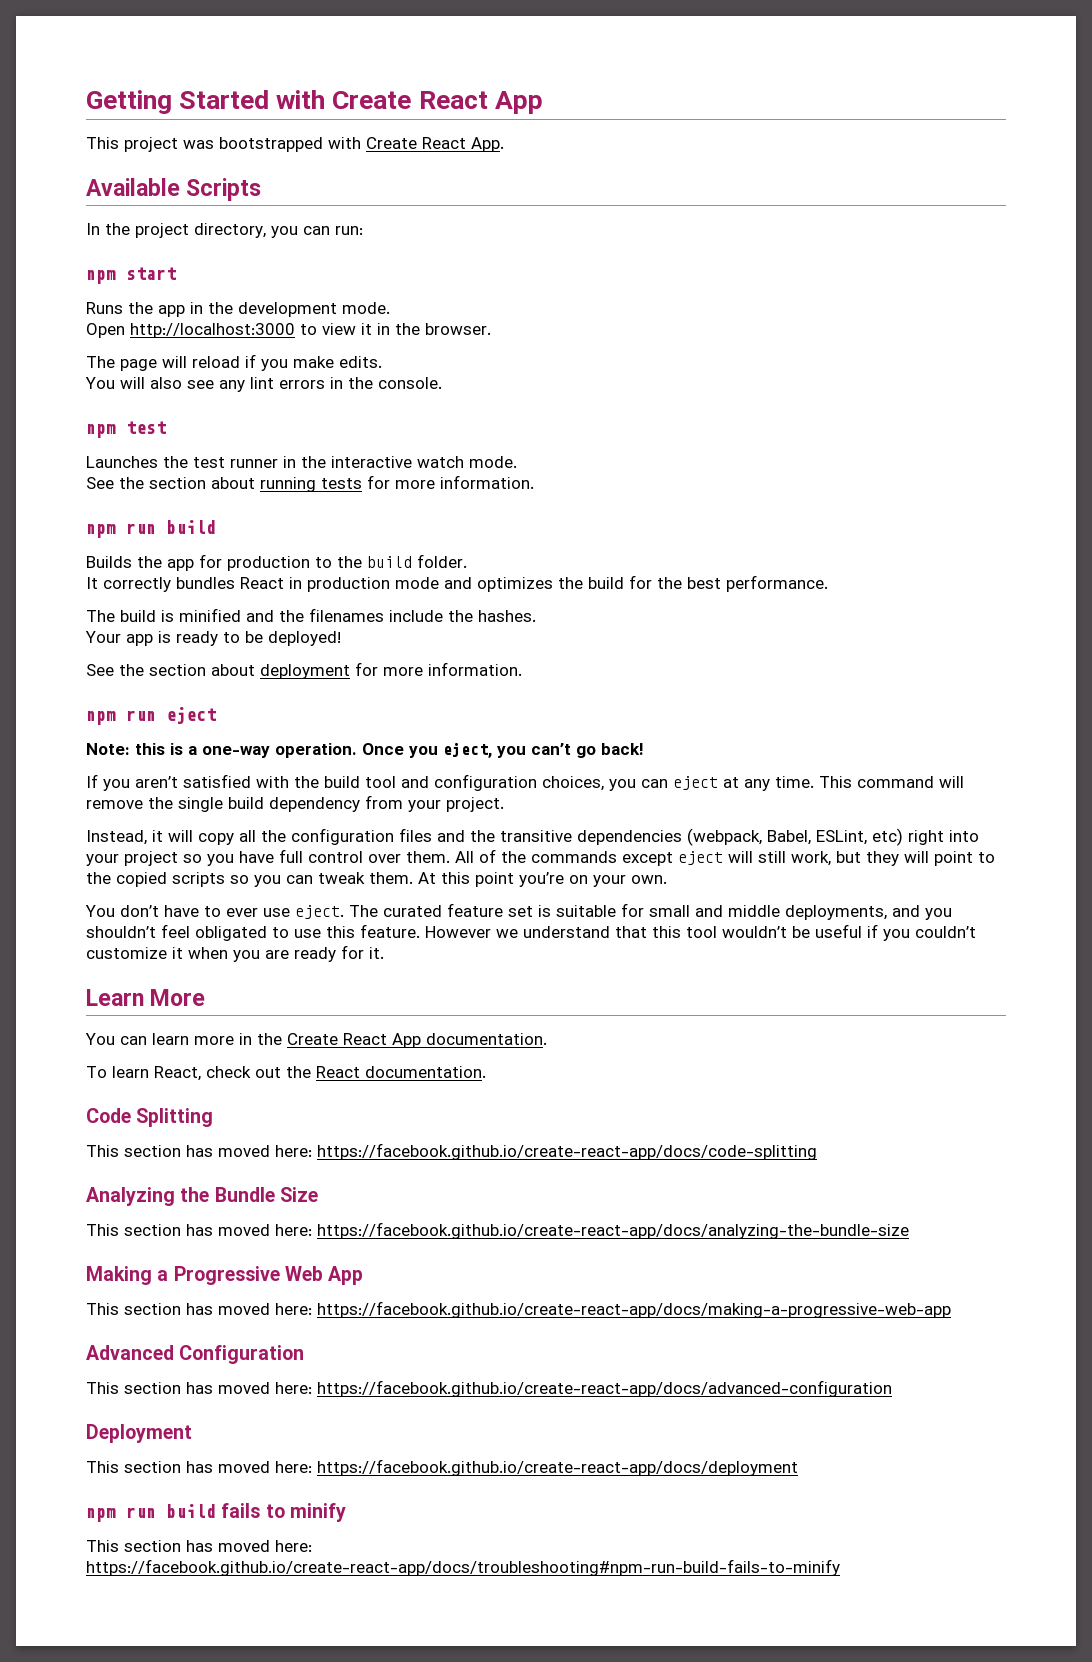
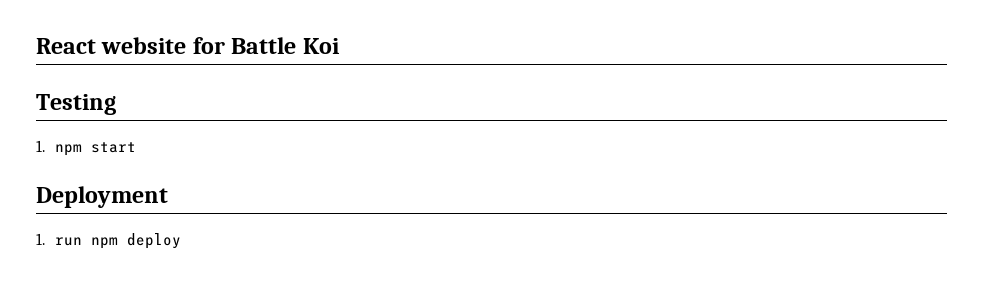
- Getting Started with Create React App
- This project was bootstrapped with Create React App.
- Available Scripts
- In the project directory, you can run:
- npm start
- Runs the app in the development mode.
- Open http://localhost:3000 to view it in the browser.
- The page will reload if you make edits.
- You will also see any lint errors in the console.
- npm test
- Launches the test runner in the interactive watch mode.
- See the section about running tests for more information.
- npm run build
- Builds the app for production to the build folder.
- It correctly bundles React in production mode and optimizes the build for the best performance.
- The build is minified and the filenames include the hashes.
- Your app is ready to be deployed!
- See the section about deployment for more information.
- npm run eject
- Note: this is a one-way operation. Once you eject, you can’t go back!
- If you aren’t satisfied with the build tool and configuration choices, you can eject at any time. This command will remove the single build dependency from your project.
- Instead, it will copy all the configuration files and the transitive dependencies (webpack, Babel, ESLint, etc) right into your project so you have full control over them. All of the commands except eject will still work, but they will point to the copied scripts so you can tweak them. At this point you’re on your own.
- You don’t have to ever use eject. The curated feature set is suitable for small and middle deployments, and you shouldn’t feel obligated to use this feature. However we understand that this tool wouldn’t be useful if you couldn’t customize it when you are ready for it.
- Learn More
- You can learn more in the Create React App documentation.
- To learn React, check out the React documentation.
- Code Splitting
- This section has moved here: https://facebook.github.io/create-react-app/docs/code-splitting
- Analyzing the Bundle Size
- This section has moved here: https://facebook.github.io/create-react-app/docs/analyzing-the-bundle-size
- Making a Progressive Web App
- This section has moved here: https://facebook.github.io/create-react-app/docs/making-a-progressive-web-app
- Advanced Configuration
- This section has moved here: https://facebook.github.io/create-react-app/docs/advanced-configuration
+ React website for Battle Koi
+ Testing
+ 1. npm start
  Deployment
- This section has moved here: https://facebook.github.io/create-react-app/docs/deployment
- npm run build fails to minify
- This section has moved here: https://facebook.github.io/create-react-app/docs/troubleshooting#npm-run-build-fails-to-minify
+ 1. run npm deploy

